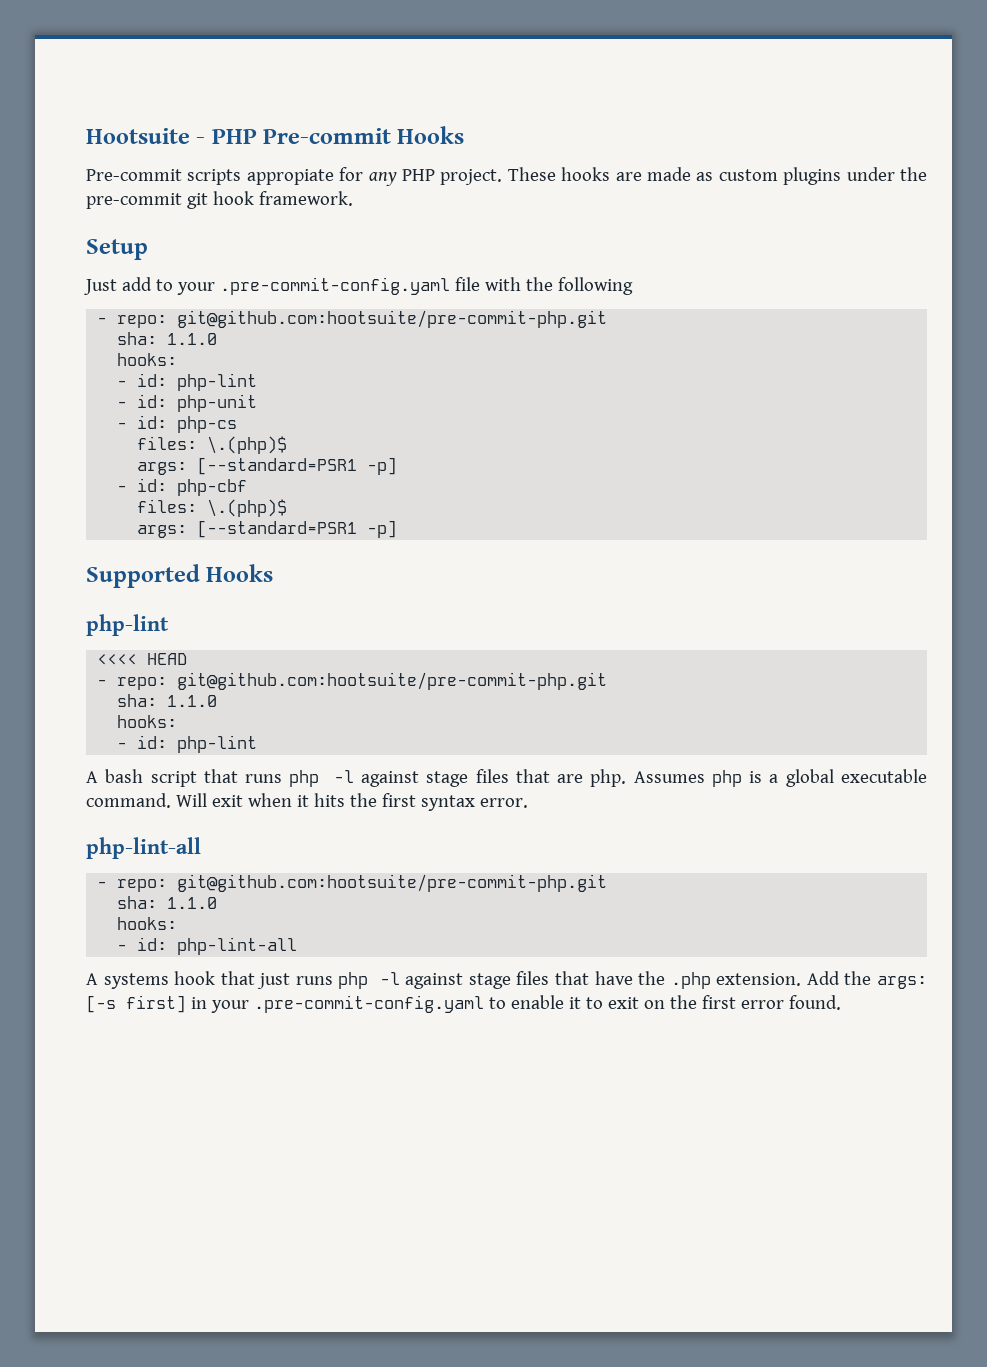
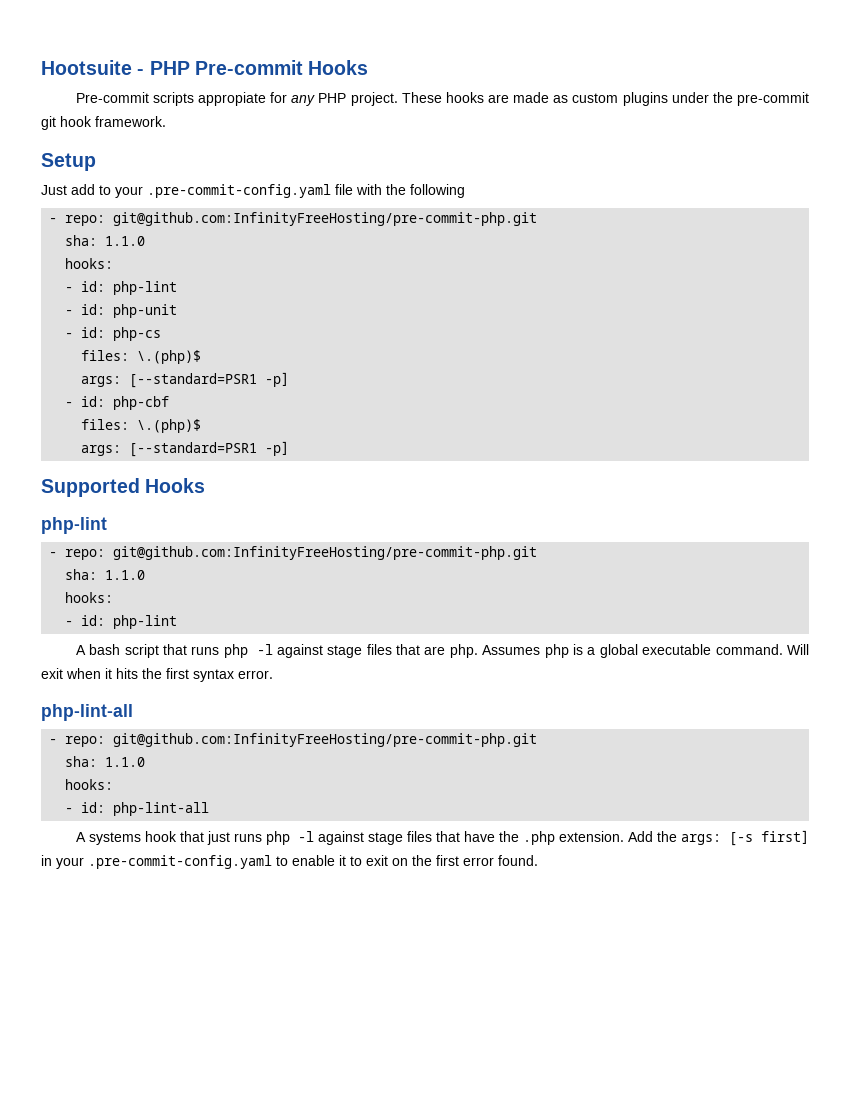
  Just add to your .pre-commit-config.yaml file with the following
- - repo: git@github.com:hootsuite/pre-commit-php.git
+ - repo: git@github.com:InfinityFreeHosting/pre-commit-php.git
  Supported Hooks
  php-lint
- <<<< HEAD
- - repo: git@github.com:hootsuite/pre-commit-php.git
+ - repo: git@github.com:InfinityFreeHosting/pre-commit-php.git
  Will exit when it hits the first syntax error.
  php-lint-all
- - repo: git@github.com:hootsuite/pre-commit-php.git
+ - repo: git@github.com:InfinityFreeHosting/pre-commit-php.git

